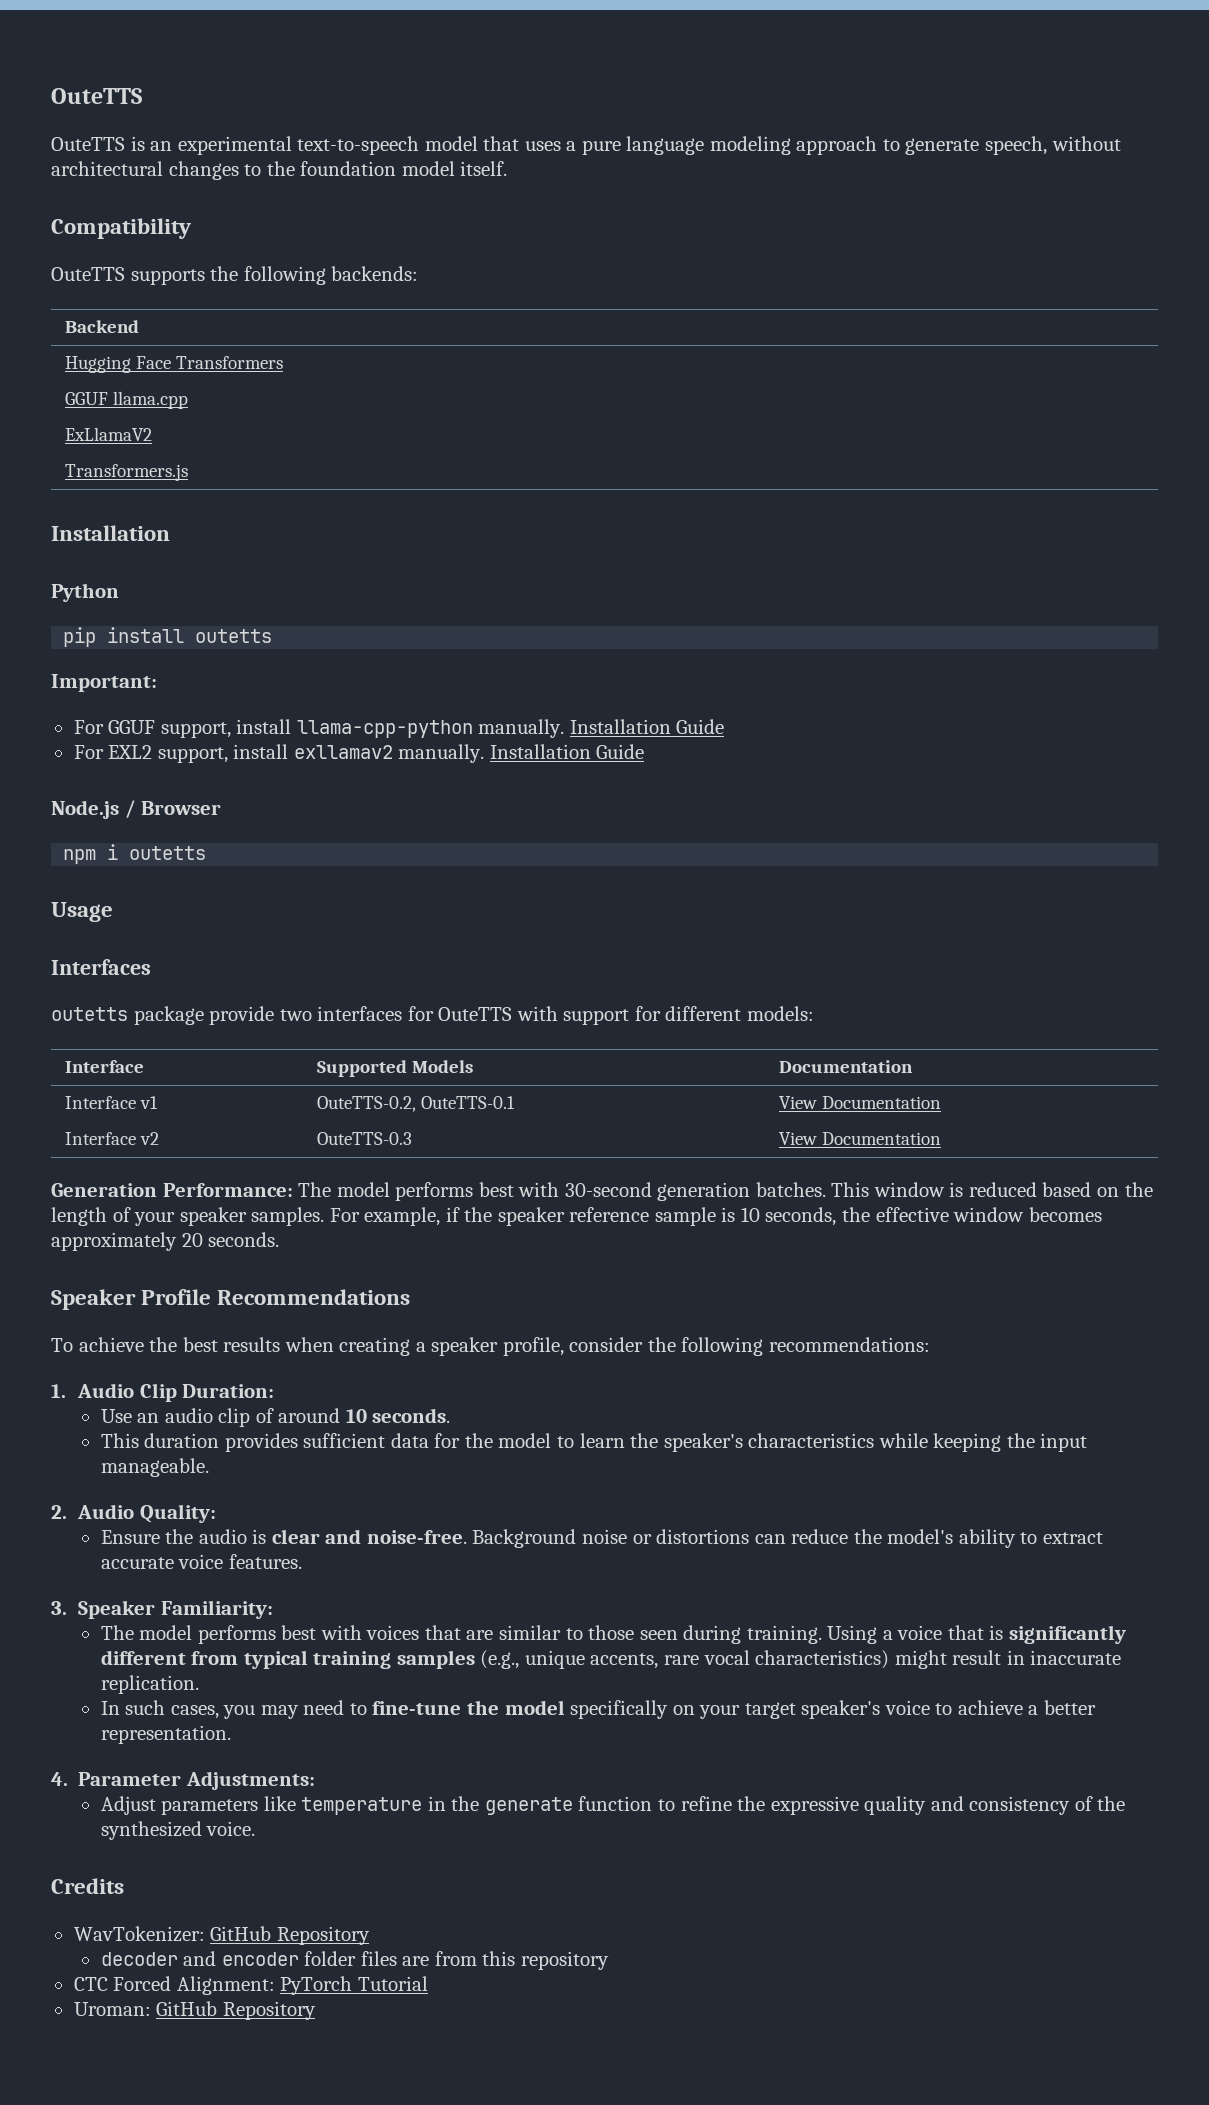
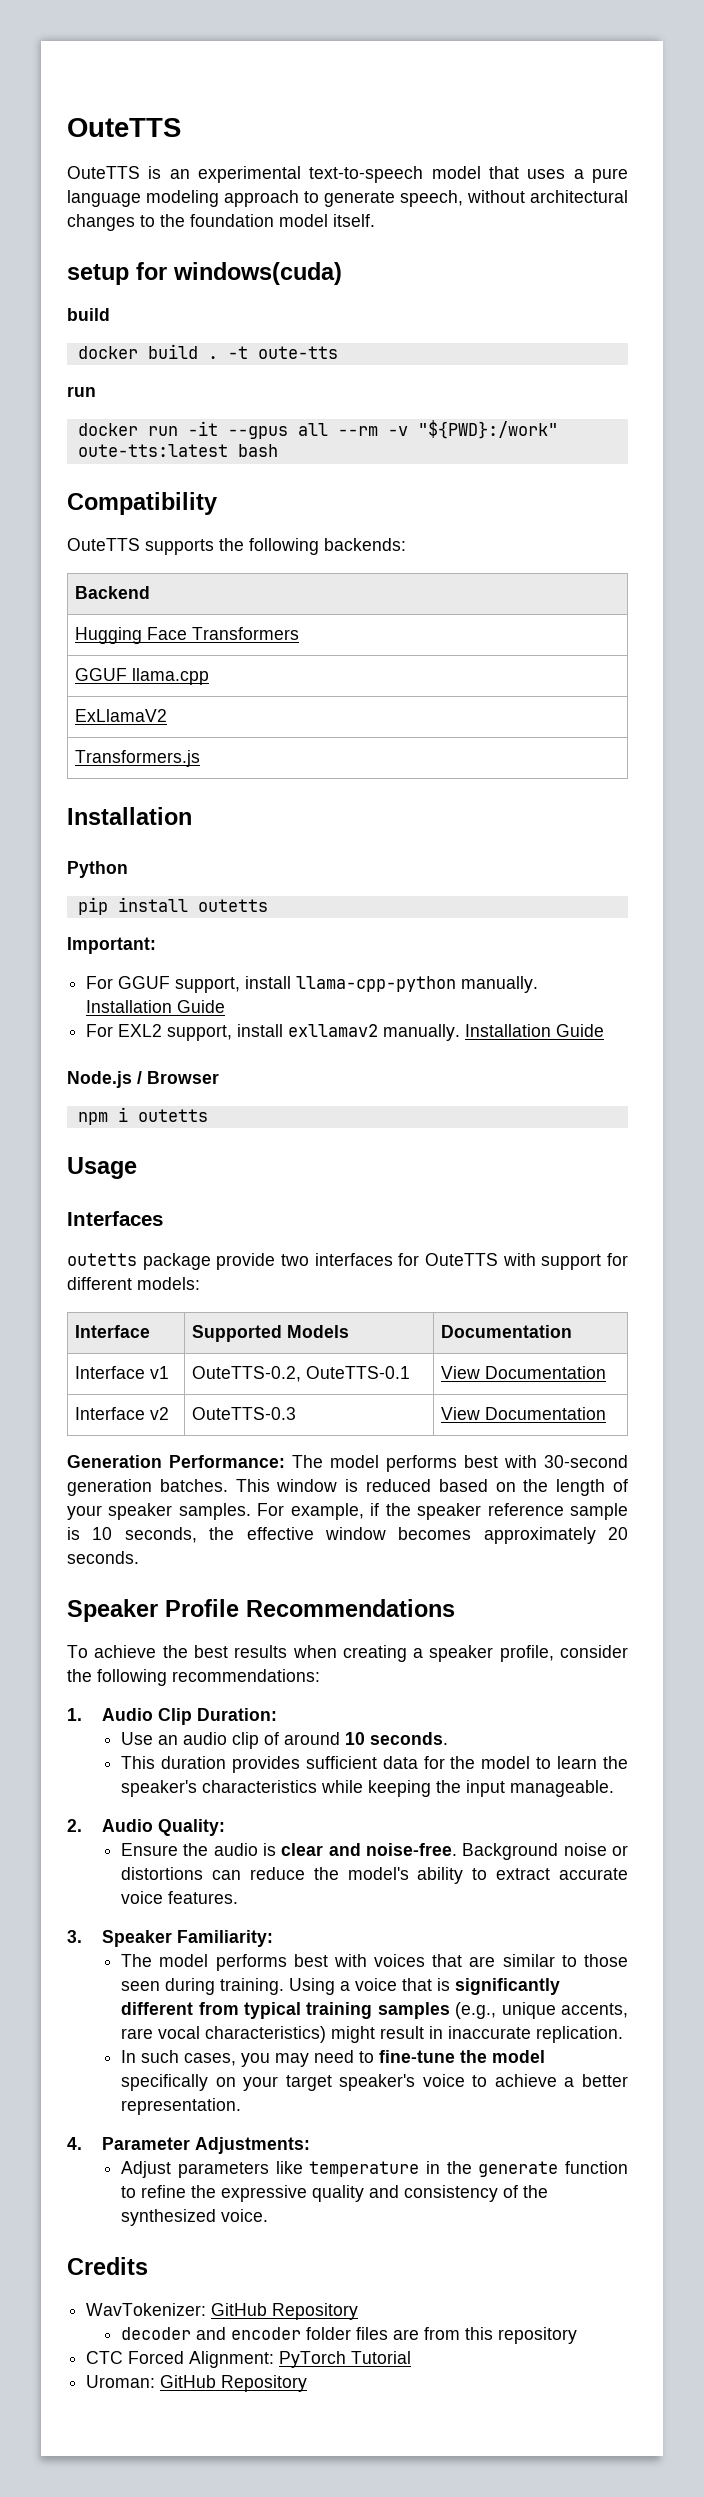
+ setup for windows(cuda)
+ build
+ docker build . -t oute-tts
+ run
+ docker run -it --gpus all --rm -v "${PWD}:/work" oute-tts:latest bash

